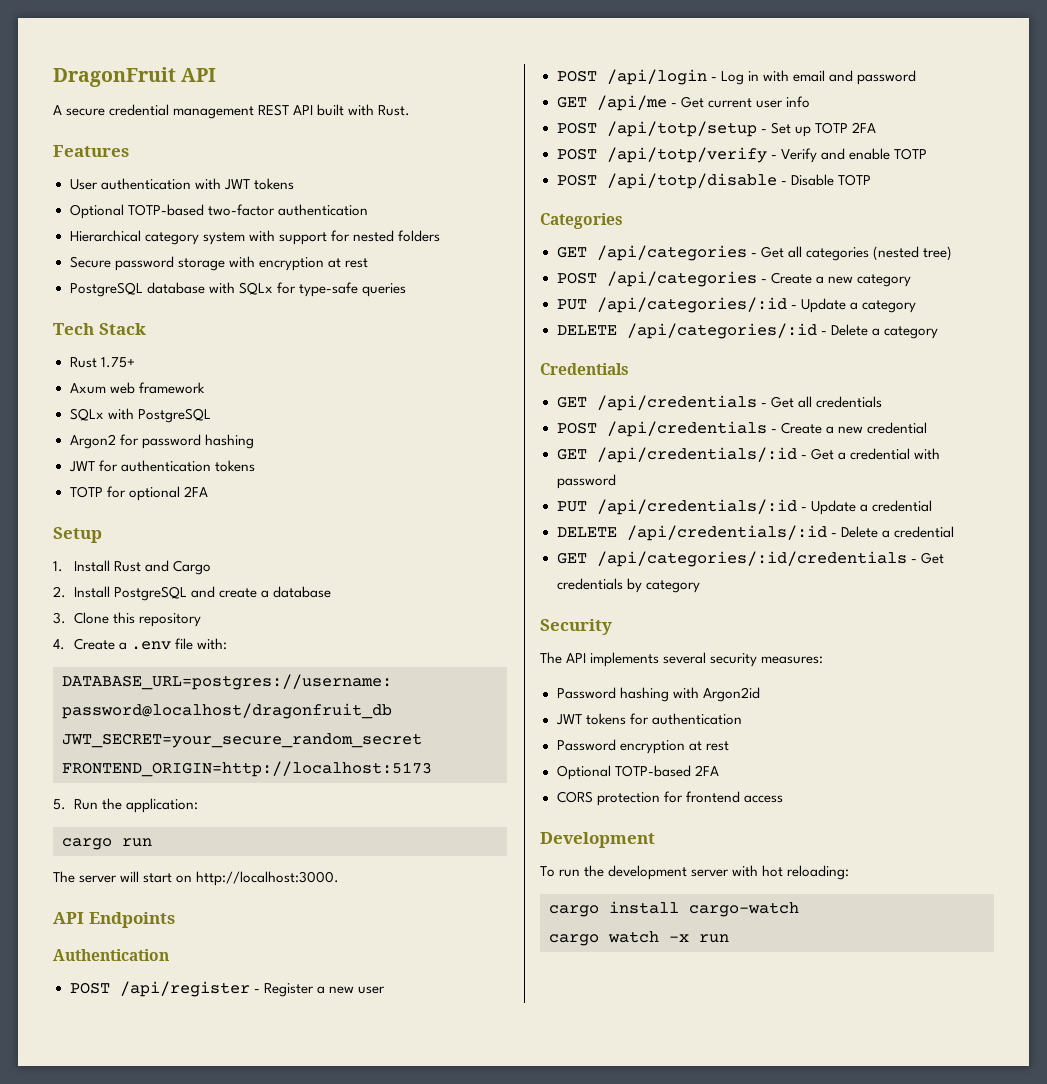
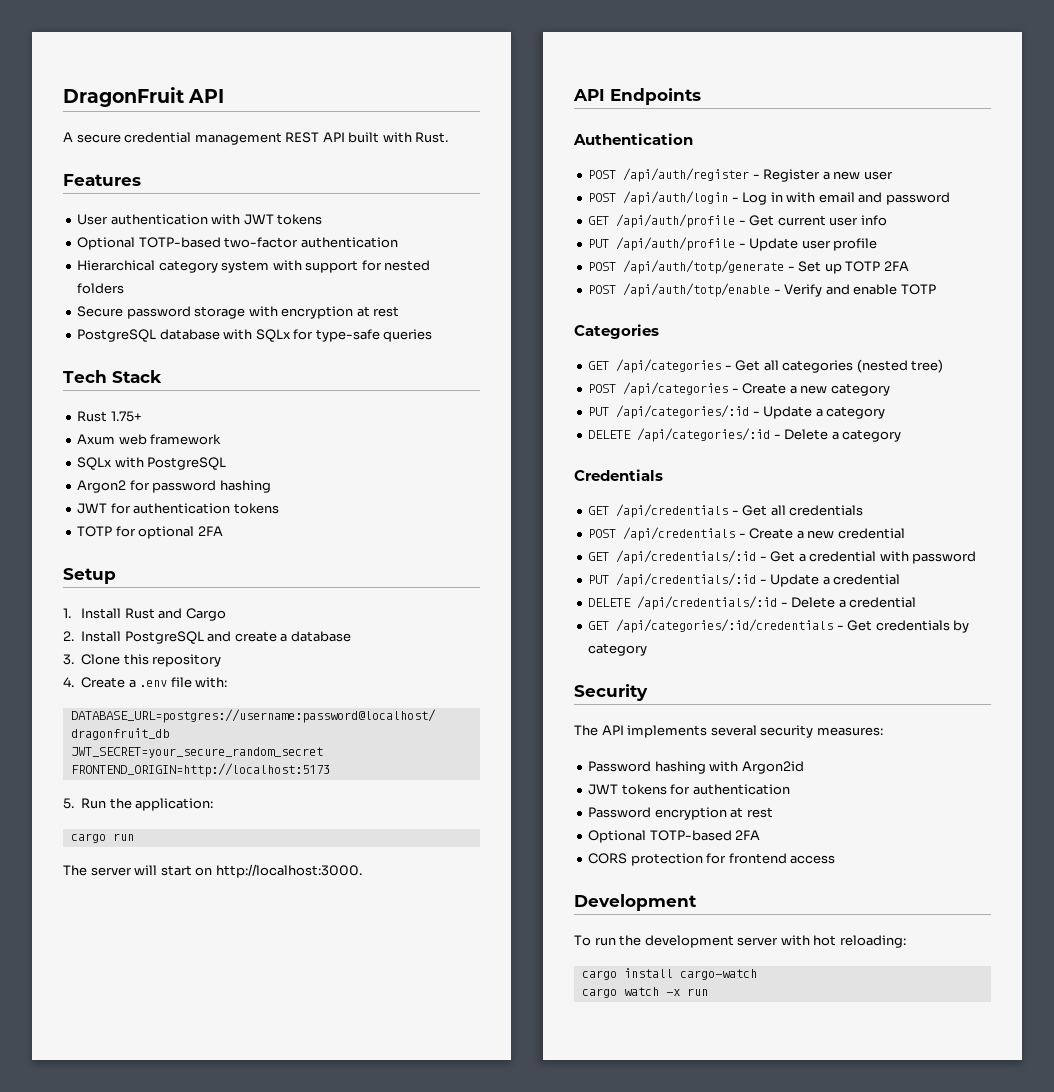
- POST /api/register - Register a new user
+ POST /api/auth/register - Register a new user
- POST /api/login - Log in with email and password
+ POST /api/auth/login - Log in with email and password
- GET /api/me - Get current user info
+ GET /api/auth/profile - Get current user info
- POST /api/totp/setup - Set up TOTP 2FA
+ PUT /api/auth/profile - Update user profile
+ POST /api/auth/totp/generate - Set up TOTP 2FA
- POST /api/totp/verify - Verify and enable TOTP
+ POST /api/auth/totp/enable - Verify and enable TOTP
- POST /api/totp/disable - Disable TOTP

